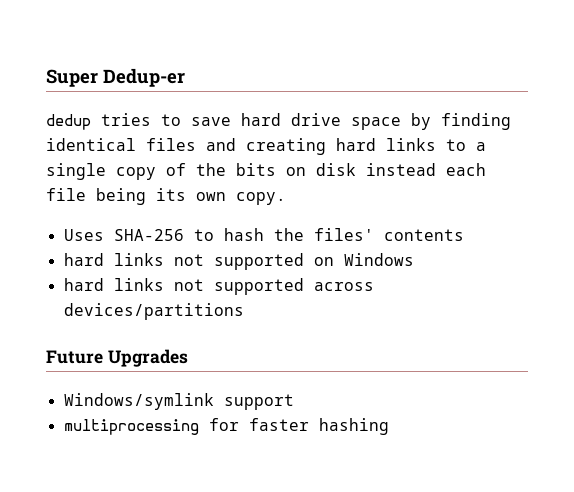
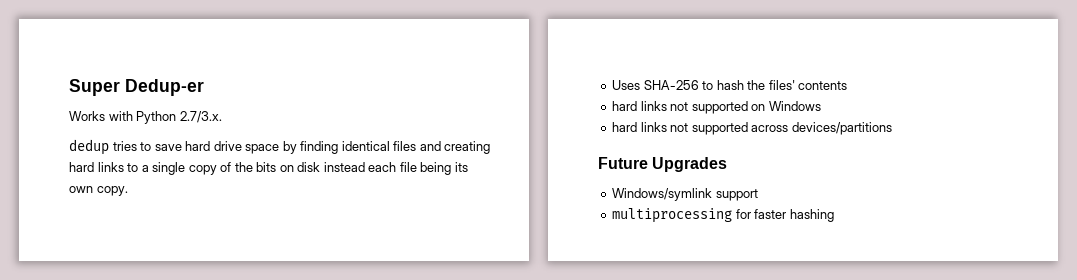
+ Works with Python 2.7/3.x.

